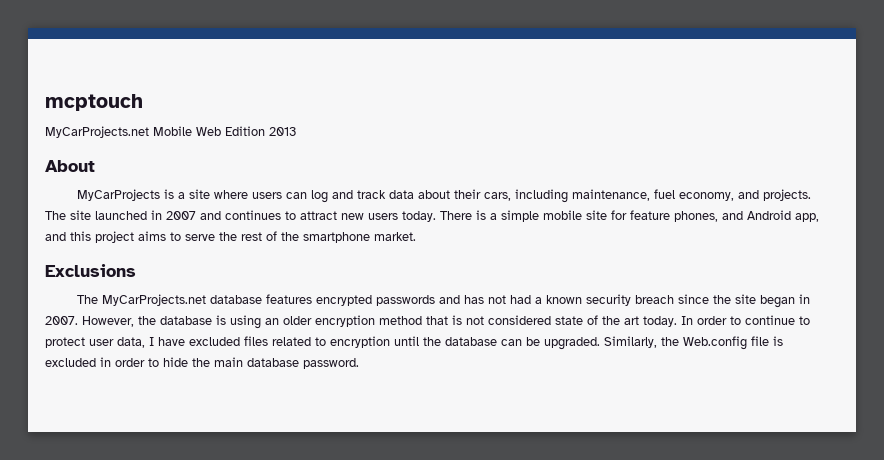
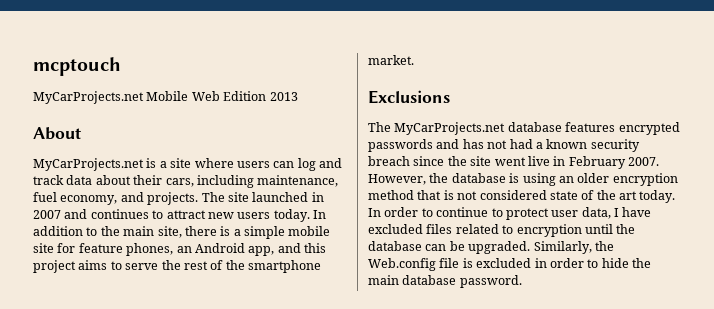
- MyCarProjects is a site where users can log and track data about their cars, including maintenance, fuel economy, and projects.
+ MyCarProjects.net is a site where users can log and track data about their cars, including maintenance, fuel economy, and projects.
- There is a simple mobile site for feature phones, and Android app, and this project aims to serve the rest of the smartphone market.
+ In addition to the main site, there is a simple mobile site for feature phones, an Android app, and this project aims to serve the rest of the smartphone market.
- The MyCarProjects.net database features encrypted passwords and has not had a known security breach since the site began in 2007.
+ The MyCarProjects.net database features encrypted passwords and has not had a known security breach since the site went live in February 2007.

